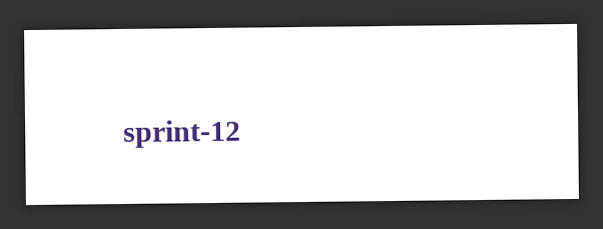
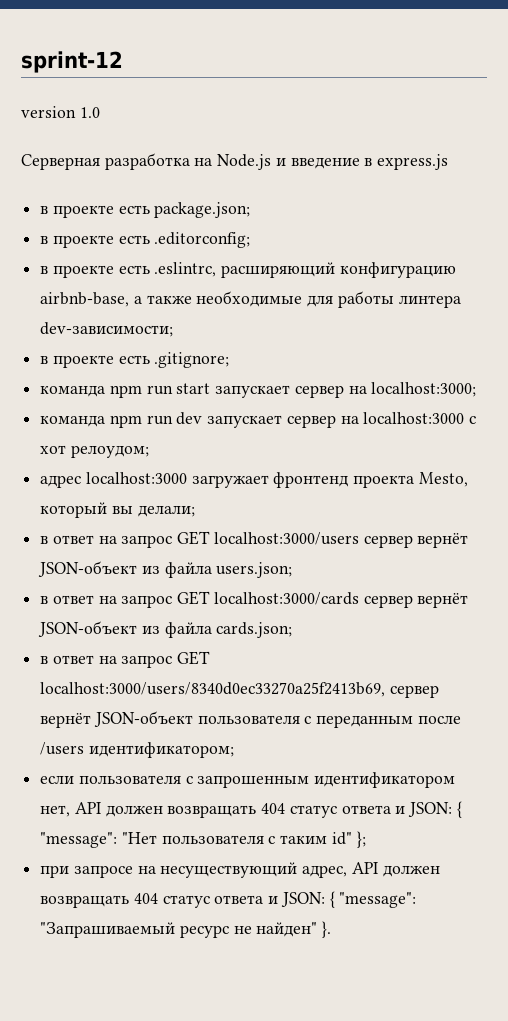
+ version 1.0
+ Серверная разработка на Node.js и введение в express.js
+ в проекте есть package.json;
+ в проекте есть .editorconfig;
+ в проекте есть .eslintrc, расширяющий конфигурацию airbnb-base, а также необходимые для работы линтера dev-зависимости;
+ в проекте есть .gitignore;
+ команда npm run start запускает сервер на localhost:3000;
+ команда npm run dev запускает сервер на localhost:3000 с хот релоудом;
+ адрес localhost:3000 загружает фронтенд проекта Mesto, который вы делали;
+ в ответ на запрос GET localhost:3000/users сервер вернёт JSON-объект из файла users.json;
+ в ответ на запрос GET localhost:3000/cards сервер вернёт JSON-объект из файла cards.json;
+ в ответ на запрос GET localhost:3000/users/8340d0ec33270a25f2413b69, сервер вернёт JSON-объект пользователя с переданным после /users идентификатором;
+ если пользователя с запрошенным идентификатором нет, API должен возвращать 404 статус ответа и JSON: { "message": "Нет пользователя с таким id" };
+ при запросе на несуществующий адрес, API должен возвращать 404 статус ответа и JSON: { "message": "Запрашиваемый ресурс не найден" }.

